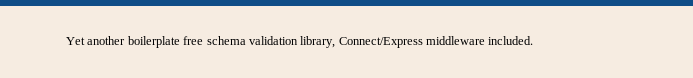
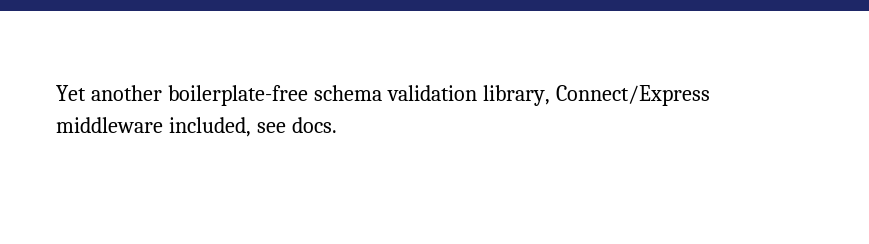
- Yet another boilerplate free schema validation library, Connect/Express middleware included.
+ Yet another boilerplate-free schema validation library, Connect/Express middleware included, see docs.

